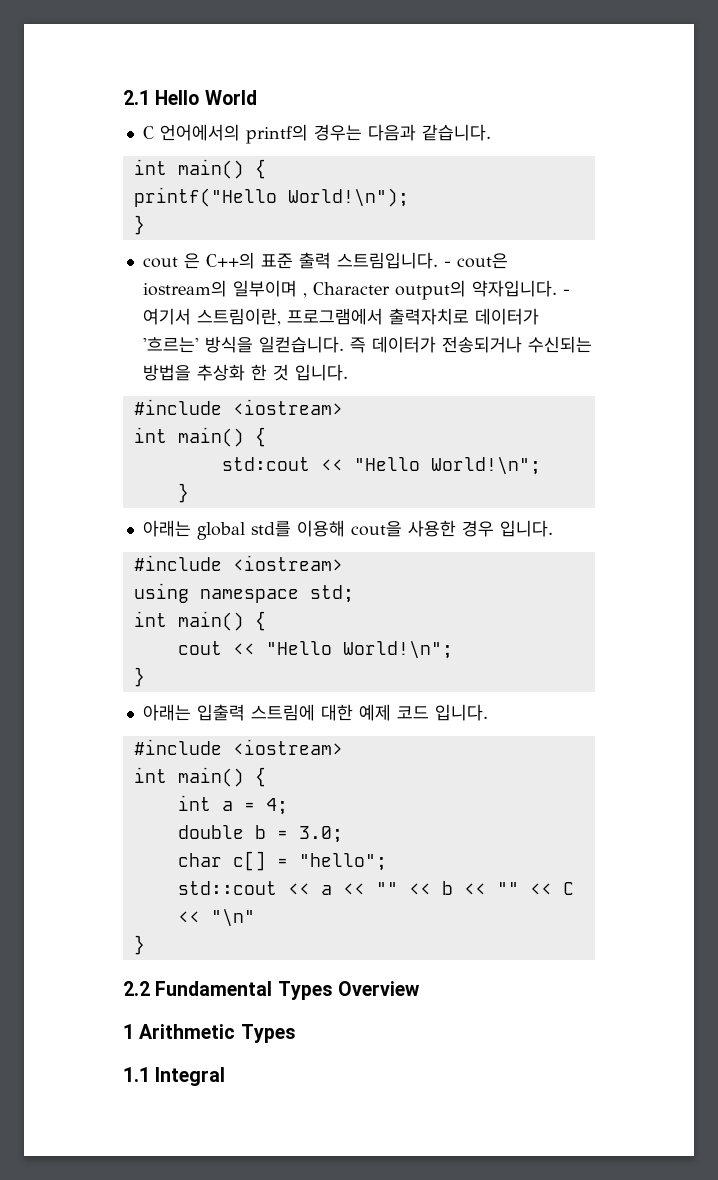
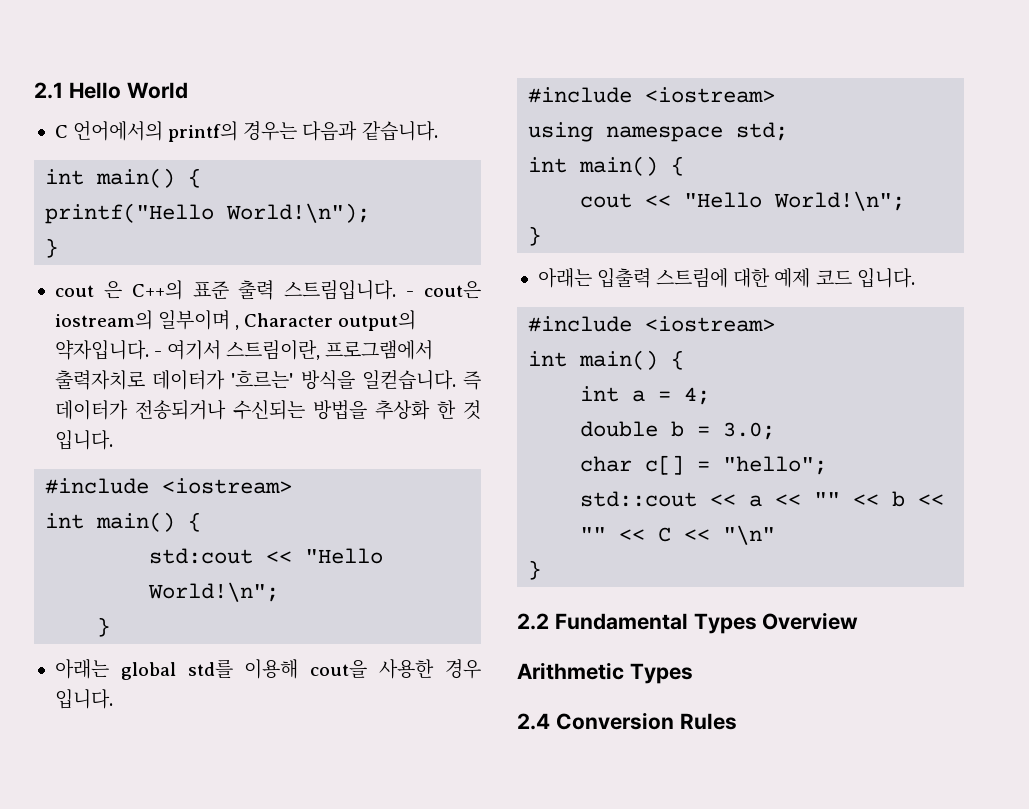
- 1 Arithmetic Types
+ Arithmetic Types
- 1.1 Integral
+ 2.4 Conversion Rules

